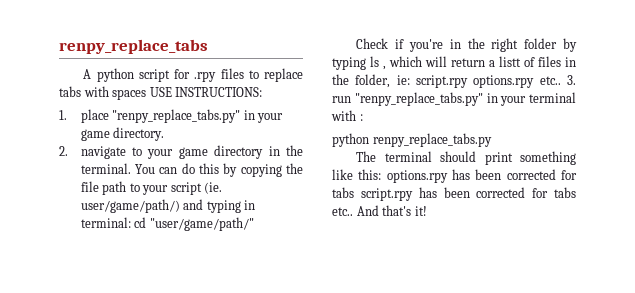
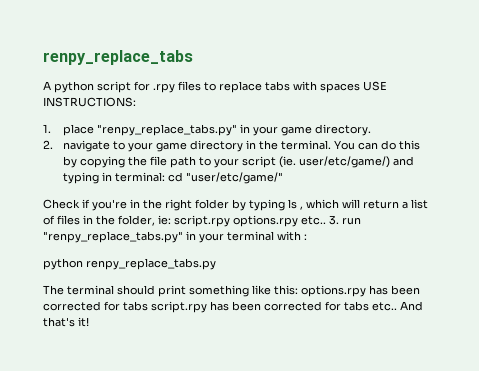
- You can do this by copying the file path to your script (ie. user/game/path/) and typing in terminal: cd "user/game/path/"
+ You can do this by copying the file path to your script (ie. user/etc/game/) and typing in terminal: cd "user/etc/game/"
- Check if you're in the right folder by typing ls , which will return a listt of files in the folder, ie: script.rpy options.rpy etc..
+ Check if you're in the right folder by typing ls , which will return a list of files in the folder, ie: script.rpy options.rpy etc..

